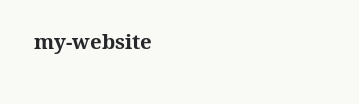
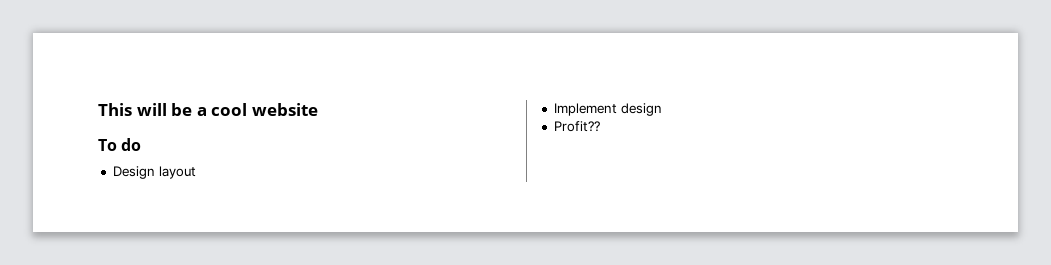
- my-website
+ This will be a cool website
+ To do
+ Design layout
+ Implement design
+ Profit??

